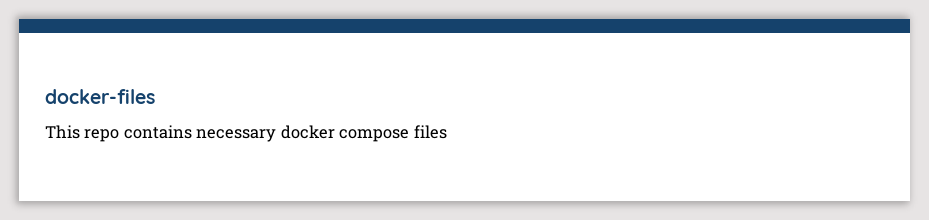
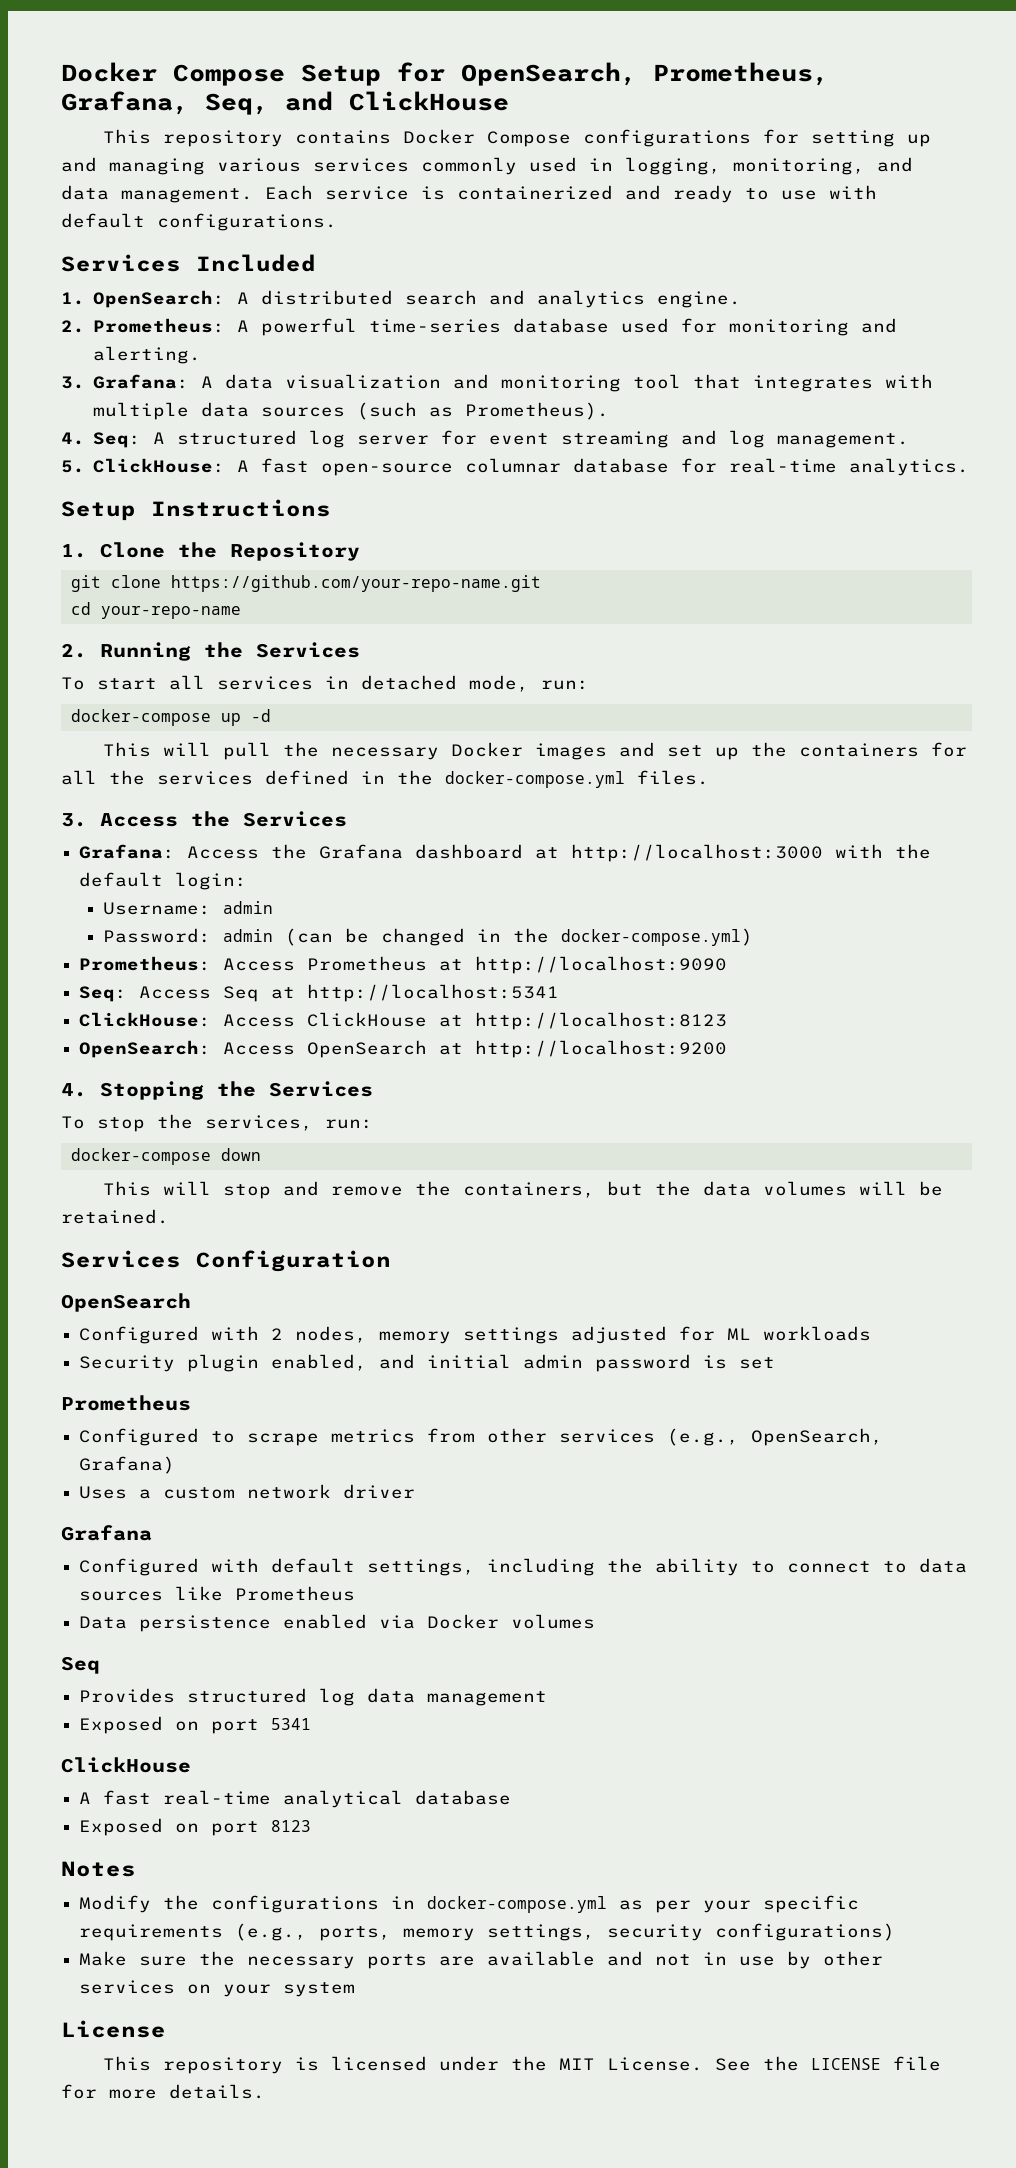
- docker-files
- This repo contains necessary docker compose files
+ Docker Compose Setup for OpenSearch, Prometheus, Grafana, Seq, and ClickHouse
+ This repository contains Docker Compose configurations for setting up and managing various services commonly used in logging, monitoring, and data management. Each service is containerized and ready to use with default configurations.
+ Services Included
+ 1. OpenSearch: A distributed search and analytics engine.
+ 2. Prometheus: A powerful time-series database used for monitoring and alerting.
+ 3. Grafana: A data visualization and monitoring tool that integrates with multiple data sources (such as Prometheus).
+ 4. Seq: A structured log server for event streaming and log management.
+ 5. ClickHouse: A fast open-source columnar database for real-time analytics.
+ Setup Instructions
+ 1. Clone the Repository
+ git clone https://github.com/your-repo-name.git
+ cd your-repo-name
+ 2. Running the Services
+ To start all services in detached mode, run:
+ docker-compose up -d
+ This will pull the necessary Docker images and set up the containers for all the services defined in the docker-compose.yml files.
+ 3. Access the Services
+ Grafana: Access the Grafana dashboard at http://localhost:3000 with the default login:
+ Username: admin
+ Password: admin (can be changed in the docker-compose.yml)
+ Prometheus: Access Prometheus at http://localhost:9090
+ Seq: Access Seq at http://localhost:5341
+ ClickHouse: Access ClickHouse at http://localhost:8123
+ OpenSearch: Access OpenSearch at http://localhost:9200
+ 4. Stopping the Services
+ To stop the services, run:
+ docker-compose down
+ This will stop and remove the containers, but the data volumes will be retained.
+ Services Configuration
+ OpenSearch
+ Configured with 2 nodes, memory settings adjusted for ML workloads
+ Security plugin enabled, and initial admin password is set
+ Prometheus
+ Configured to scrape metrics from other services (e.g., OpenSearch, Grafana)
+ Uses a custom network driver
+ Grafana
+ Configured with default settings, including the ability to connect to data sources like Prometheus
+ Data persistence enabled via Docker volumes
+ Seq
+ Provides structured log data management
+ Exposed on port 5341
+ ClickHouse
+ A fast real-time analytical database
+ Exposed on port 8123
+ Notes
+ Modify the configurations in docker-compose.yml as per your specific requirements (e.g., ports, memory settings, security configurations)
+ Make sure the necessary ports are available and not in use by other services on your system
+ License
+ This repository is licensed under the MIT License. See the LICENSE file for more details.

